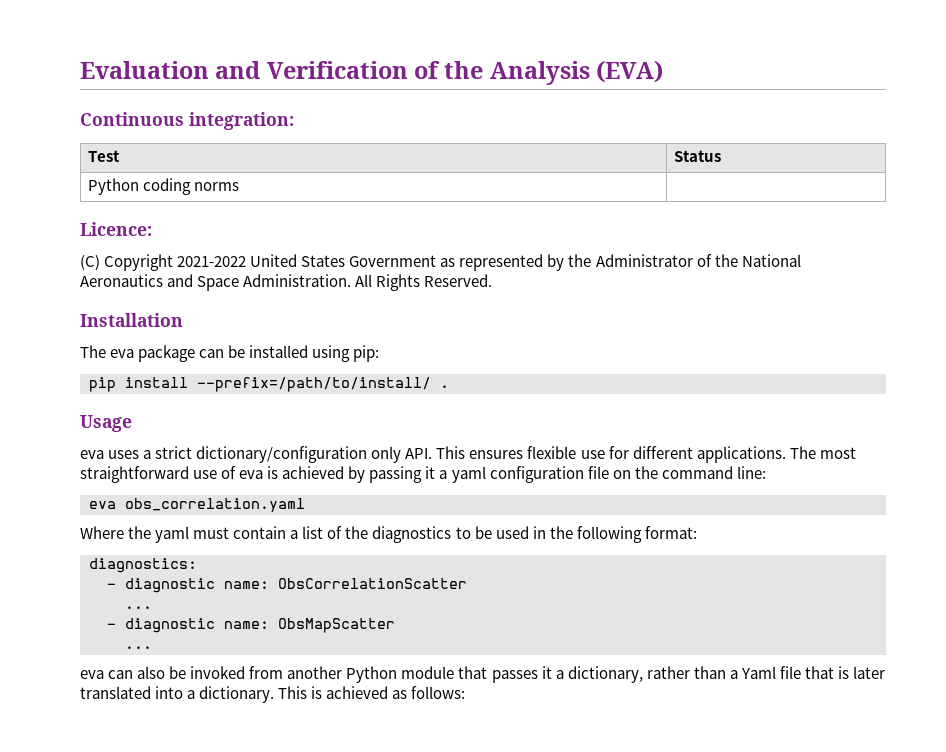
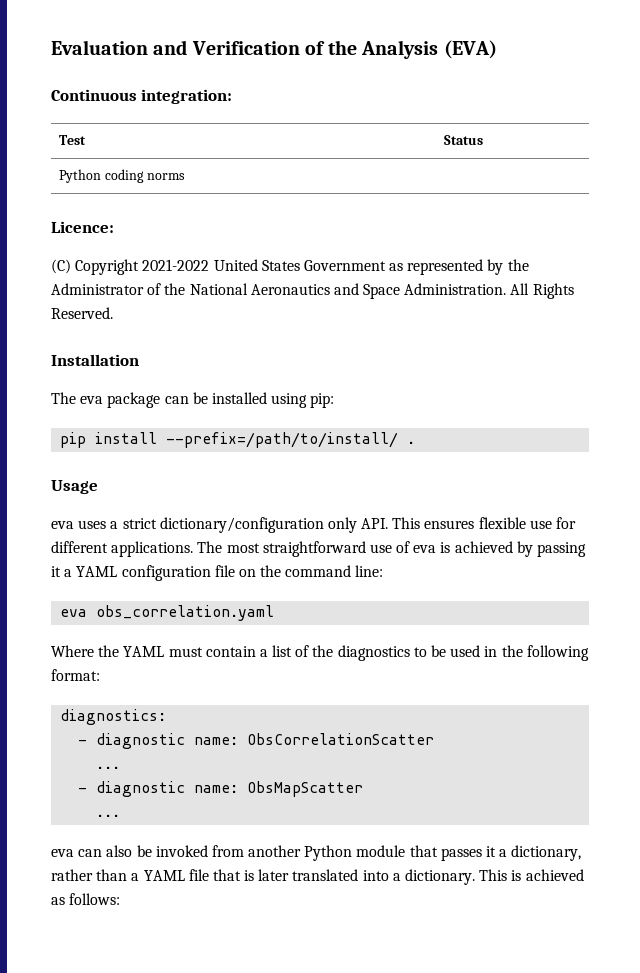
- The most straightforward use of eva is achieved by passing it a yaml configuration file on the command line:
+ The most straightforward use of eva is achieved by passing it a YAML configuration file on the command line:
- Where the yaml must contain a list of the diagnostics to be used in the following format:
+ Where the YAML must contain a list of the diagnostics to be used in the following format:
- eva can also be invoked from another Python module that passes it a dictionary, rather than a Yaml file that is later translated into a dictionary.
+ eva can also be invoked from another Python module that passes it a dictionary, rather than a YAML file that is later translated into a dictionary.

